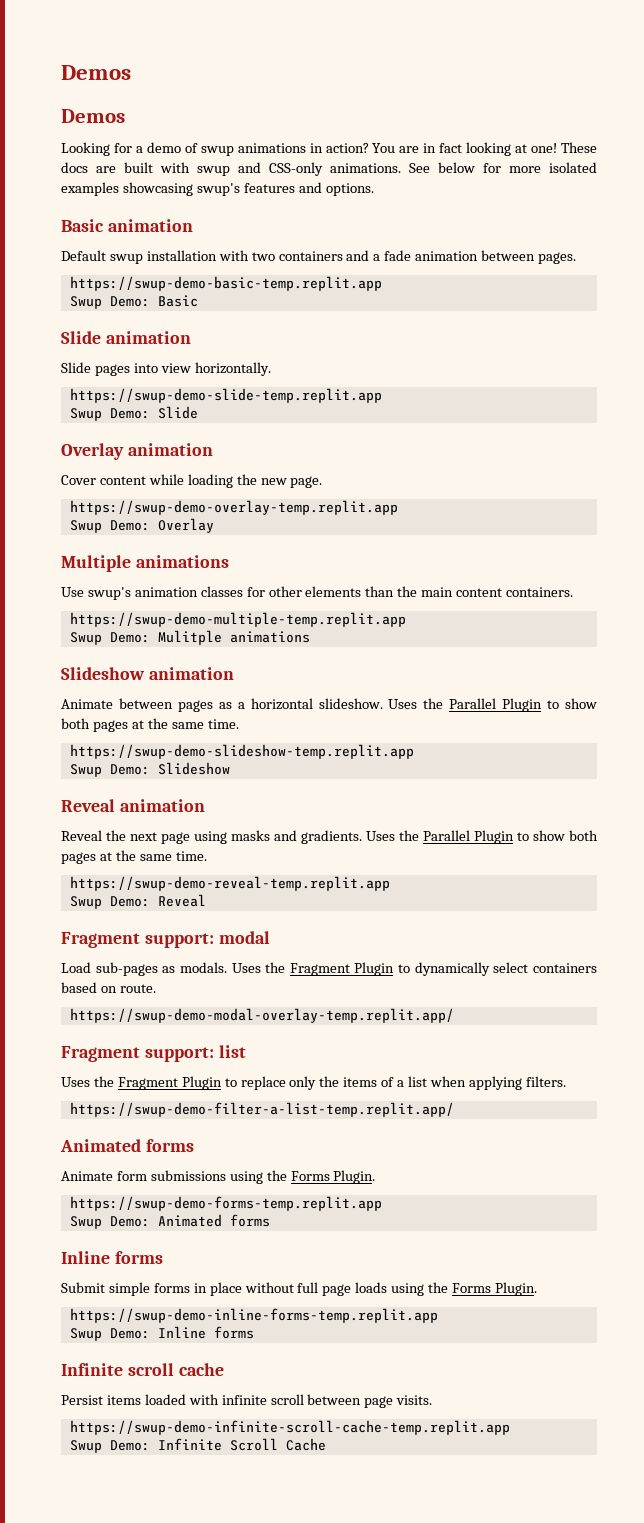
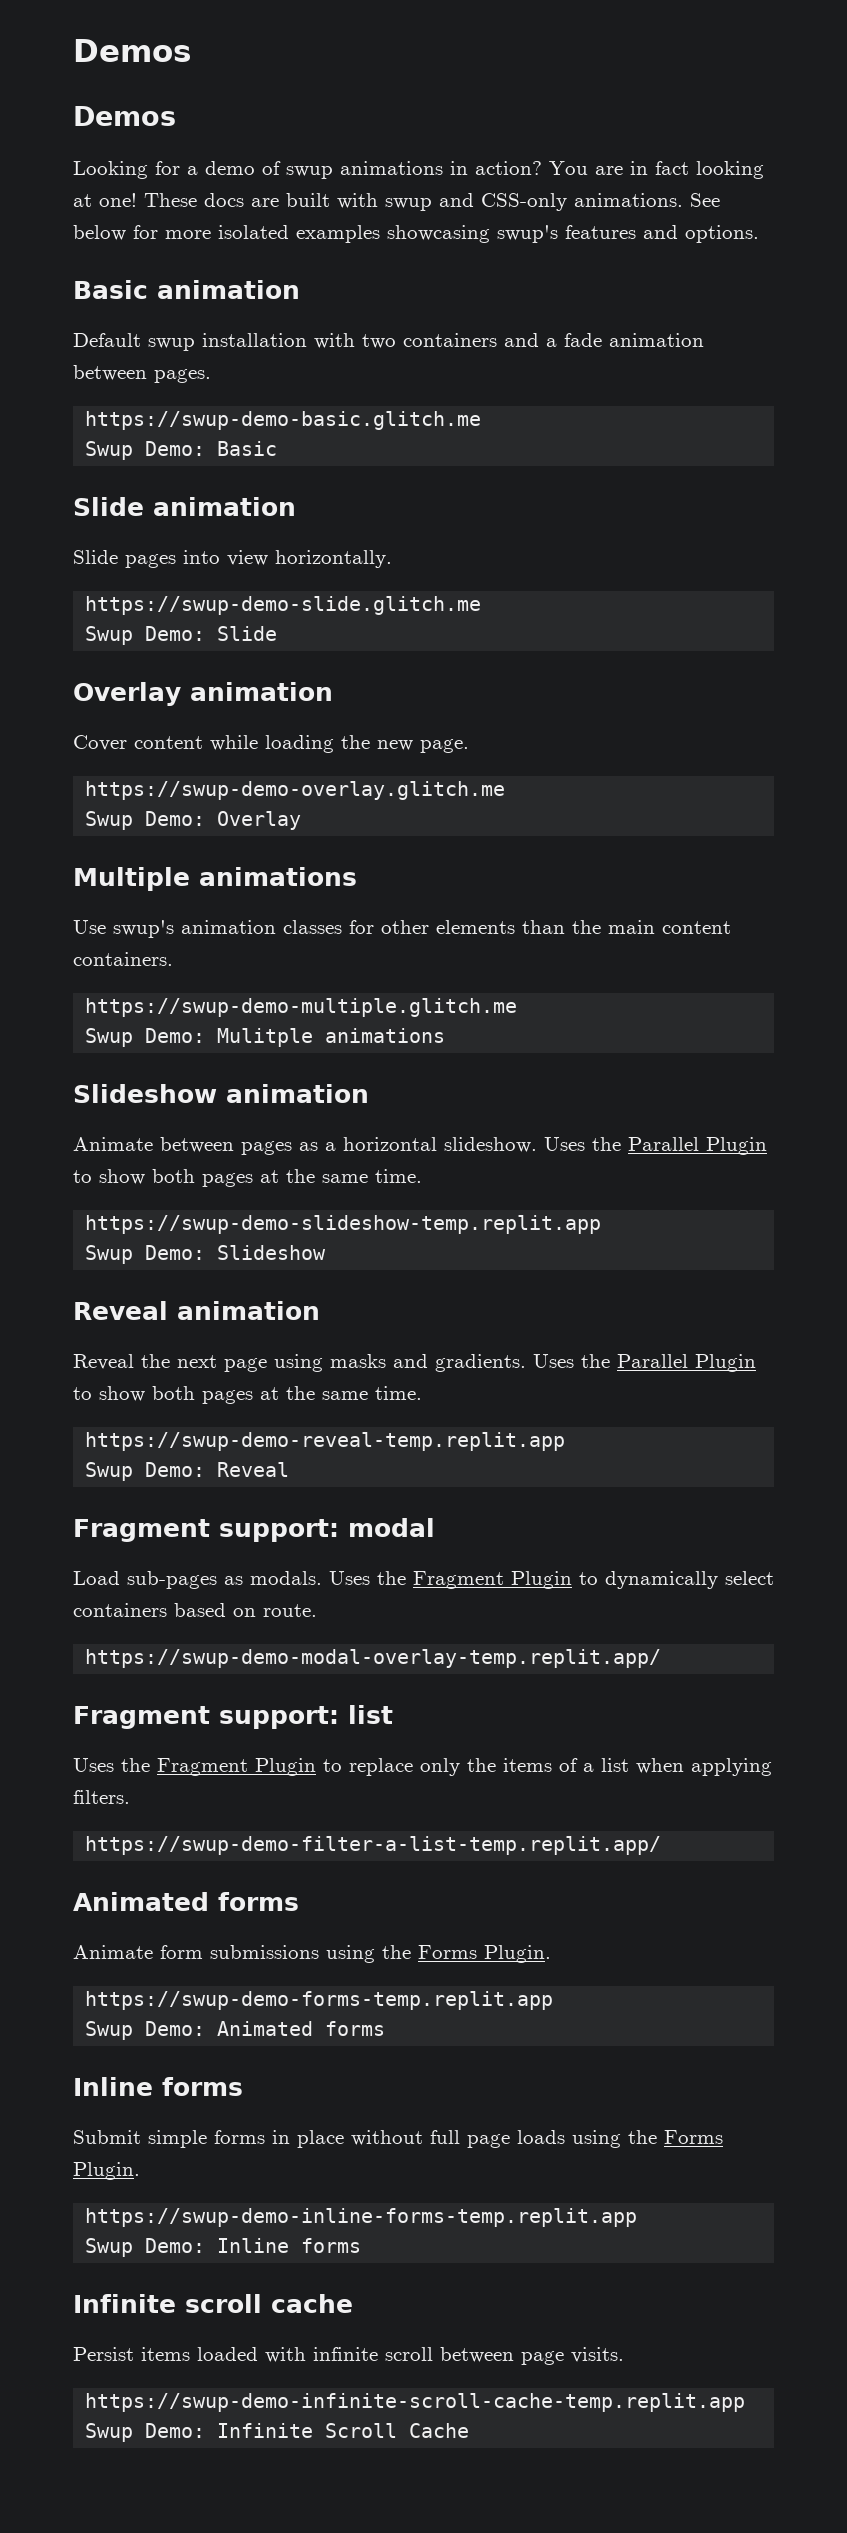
- https://swup-demo-basic-temp.replit.app
+ https://swup-demo-basic.glitch.me
- https://swup-demo-slide-temp.replit.app
+ https://swup-demo-slide.glitch.me
- https://swup-demo-overlay-temp.replit.app
+ https://swup-demo-overlay.glitch.me
- https://swup-demo-multiple-temp.replit.app
+ https://swup-demo-multiple.glitch.me

